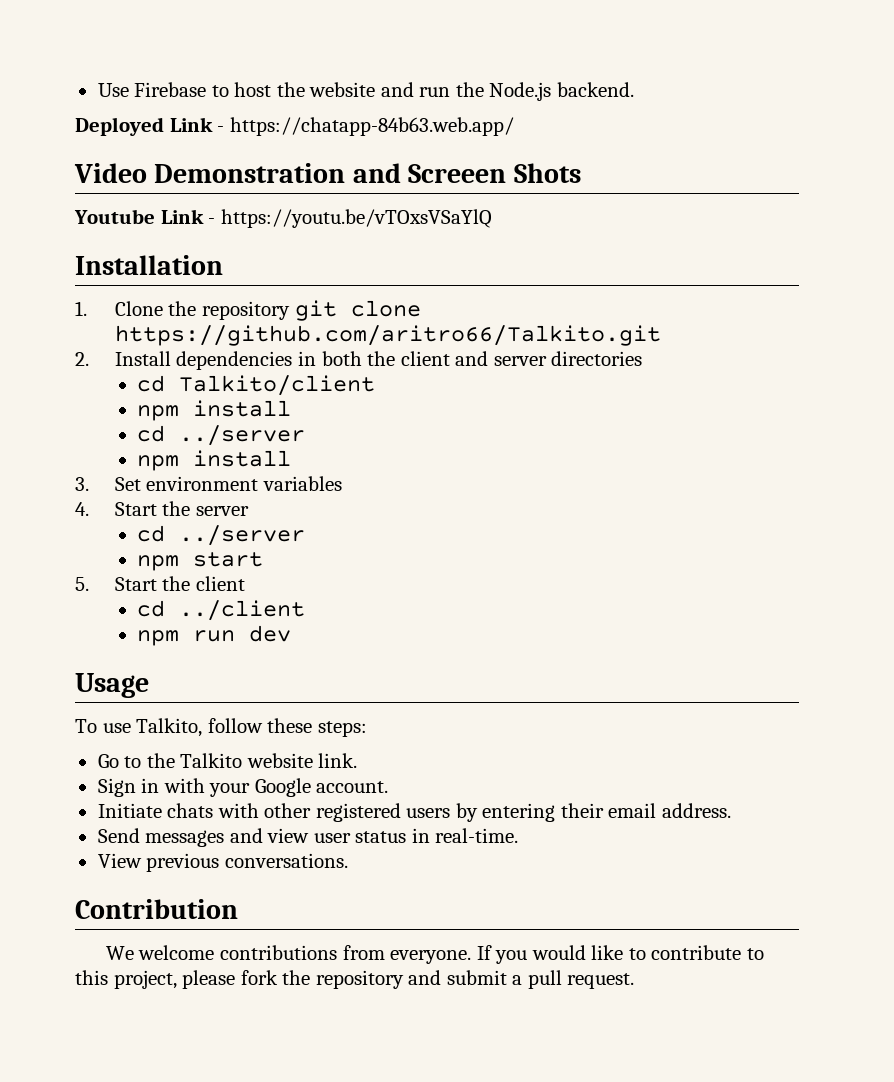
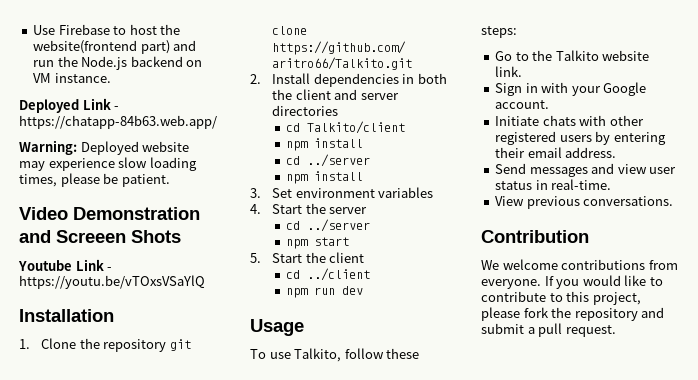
- Use Firebase to host the website and run the Node.js backend.
+ Use Firebase to host the website(frontend part) and run the Node.js backend on VM instance.
+ Warning: Deployed website may experience slow loading times, please be patient.

